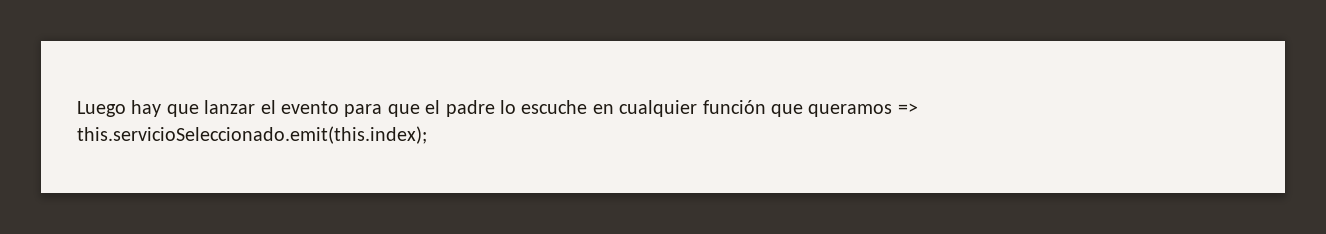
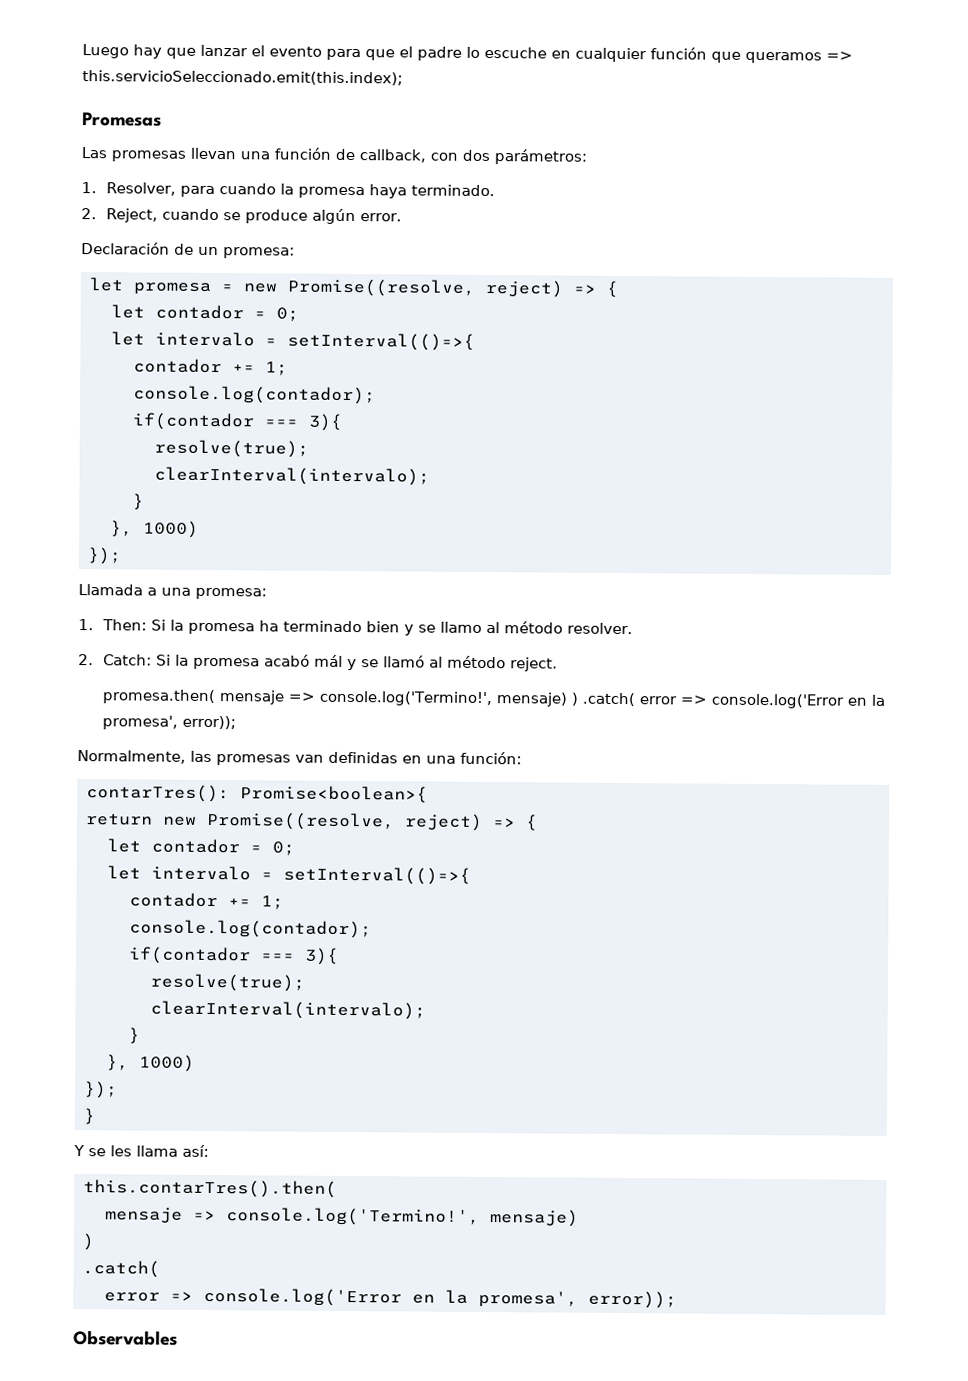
+ Promesas
+ Las promesas llevan una función de callback, con dos parámetros:
+ 1. Resolver, para cuando la promesa haya terminado.
+ 2. Reject, cuando se produce algún error.
+ Declaración de un promesa:
+ let promesa = new Promise((resolve, reject) => {
+ let contador = 0;
+ let intervalo = setInterval(()=>{
+ contador += 1;
+ console.log(contador);
+ if(contador === 3){
+ resolve(true);
+ clearInterval(intervalo);
+ }
+ }, 1000)
+ });
+ Llamada a una promesa:
+ 1. Then: Si la promesa ha terminado bien y se llamo al método resolver.
+ 2. Catch: Si la promesa acabó mál y se llamó al método reject.
+ promesa.then( mensaje => console.log('Termino!', mensaje) ) .catch( error => console.log('Error en la promesa', error));
+ Normalmente, las promesas van definidas en una función:
+ contarTres(): Promise<boolean>{
+ return new Promise((resolve, reject) => {
+ let contador = 0;
+ let intervalo = setInterval(()=>{
+ contador += 1;
+ console.log(contador);
+ if(contador === 3){
+ resolve(true);
+ clearInterval(intervalo);
+ }
+ }, 1000)
+ });
+ }
+ Y se les llama así:
+ this.contarTres().then(
+ mensaje => console.log('Termino!', mensaje)
+ )
+ .catch(
+ error => console.log('Error en la promesa', error));
+ Observables

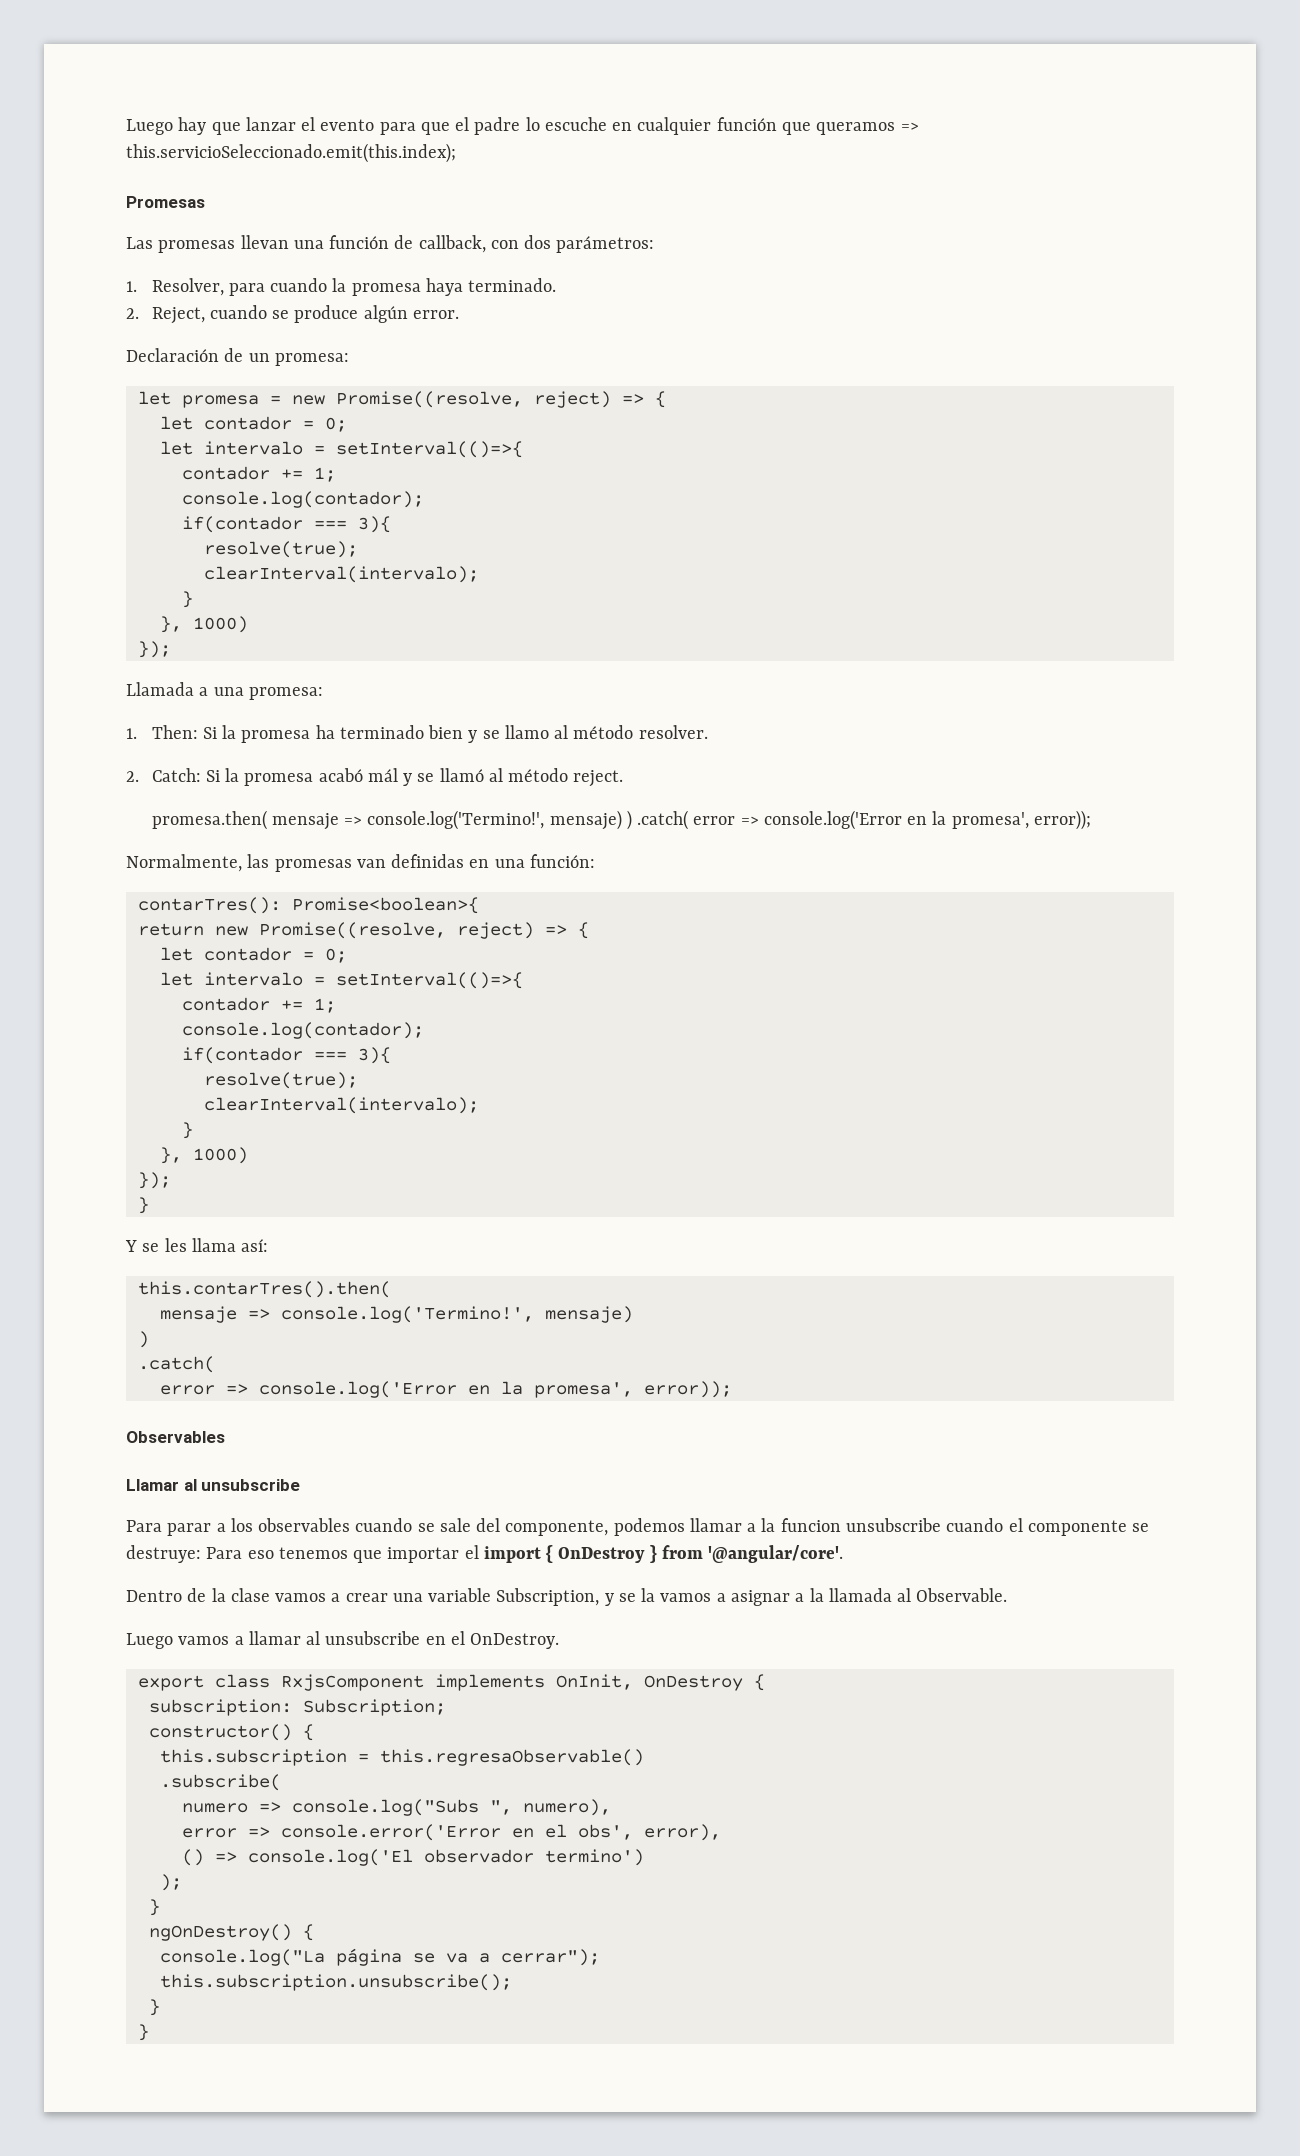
+ Llamar al unsubscribe
+ Para parar a los observables cuando se sale del componente, podemos llamar a la funcion unsubscribe cuando el componente se destruye: Para eso tenemos que importar el import { OnDestroy } from '@angular/core'.
+ Dentro de la clase vamos a crear una variable Subscription, y se la vamos a asignar a la llamada al Observable.
+ Luego vamos a llamar al unsubscribe en el OnDestroy.
+ export class RxjsComponent implements OnInit, OnDestroy {
+ subscription: Subscription;
+ constructor() {
+ this.subscription = this.regresaObservable()
+ .subscribe(
+ numero => console.log("Subs ", numero),
+ error => console.error('Error en el obs', error),
+ () => console.log('El observador termino')
+ );
+ }
+ ngOnDestroy() {
+ console.log("La página se va a cerrar");
+ this.subscription.unsubscribe();
+ }
+ }

